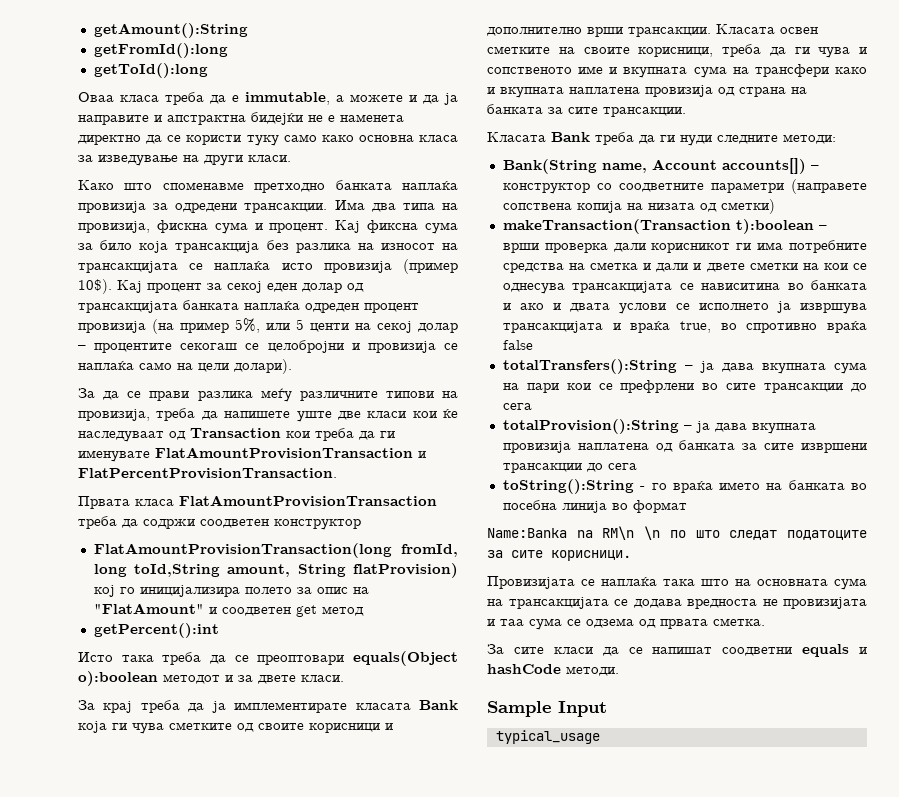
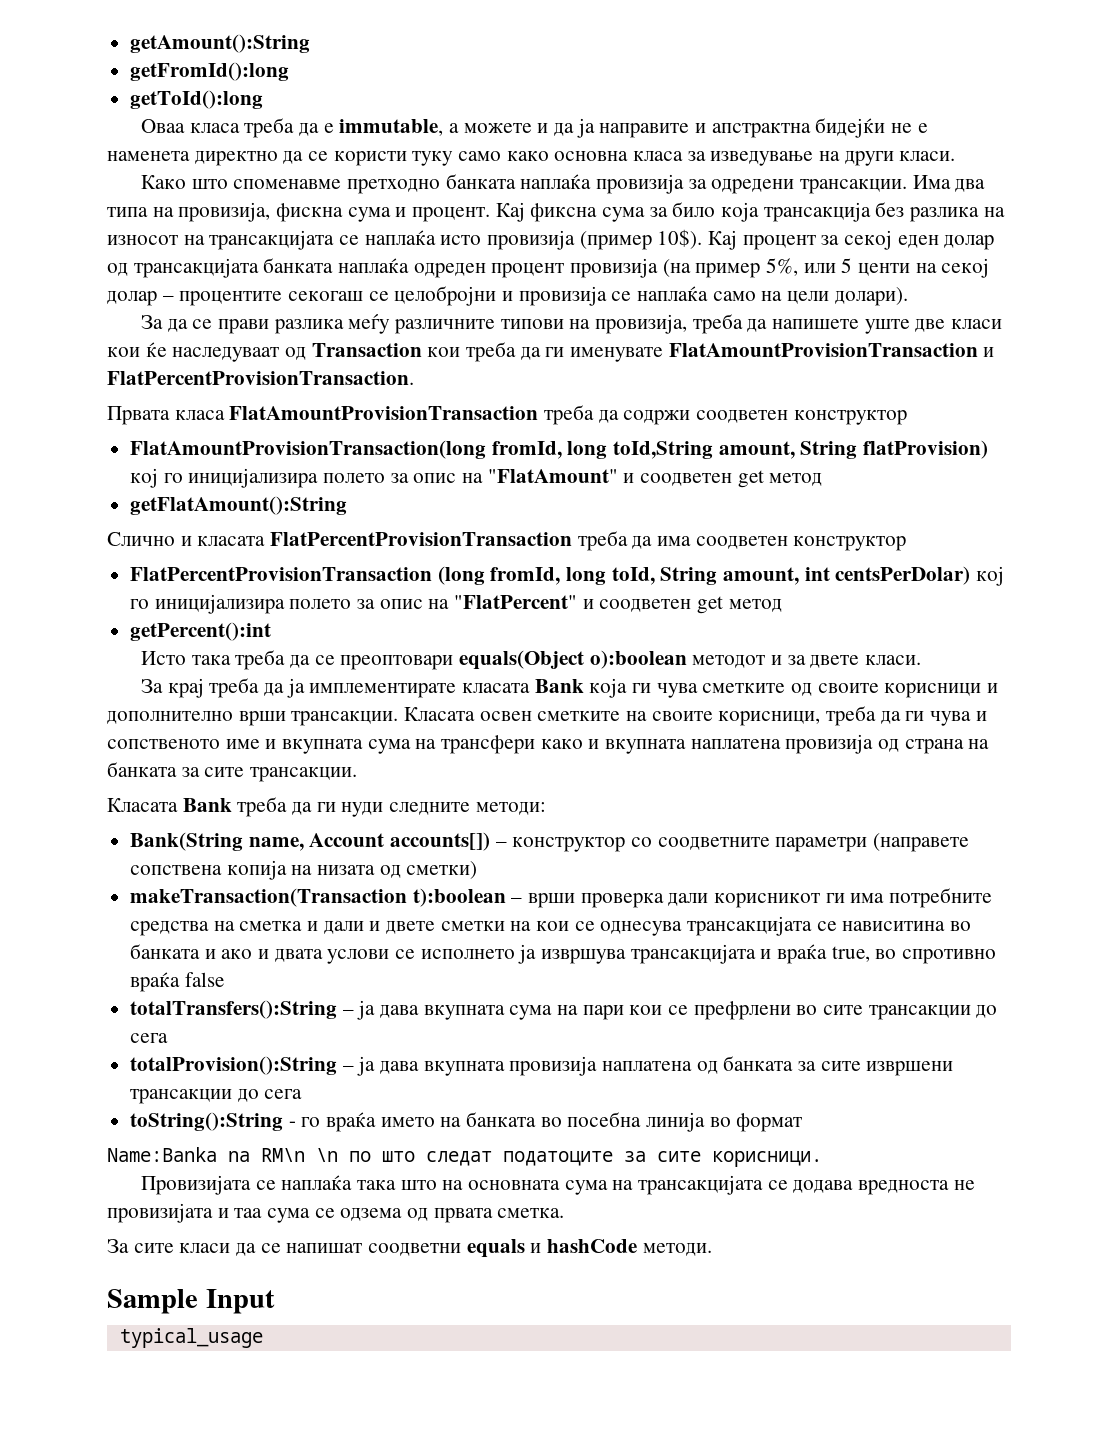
+ getFlatAmount():String
+ Слично и класата FlatPercentProvisionTransaction треба да има соодветен конструктор
+ FlatPercentProvisionTransaction (long fromId, long toId, String amount, int centsPerDolar) кој го иницијализира полето за опис на "FlatPercent" и соодветен get метод

